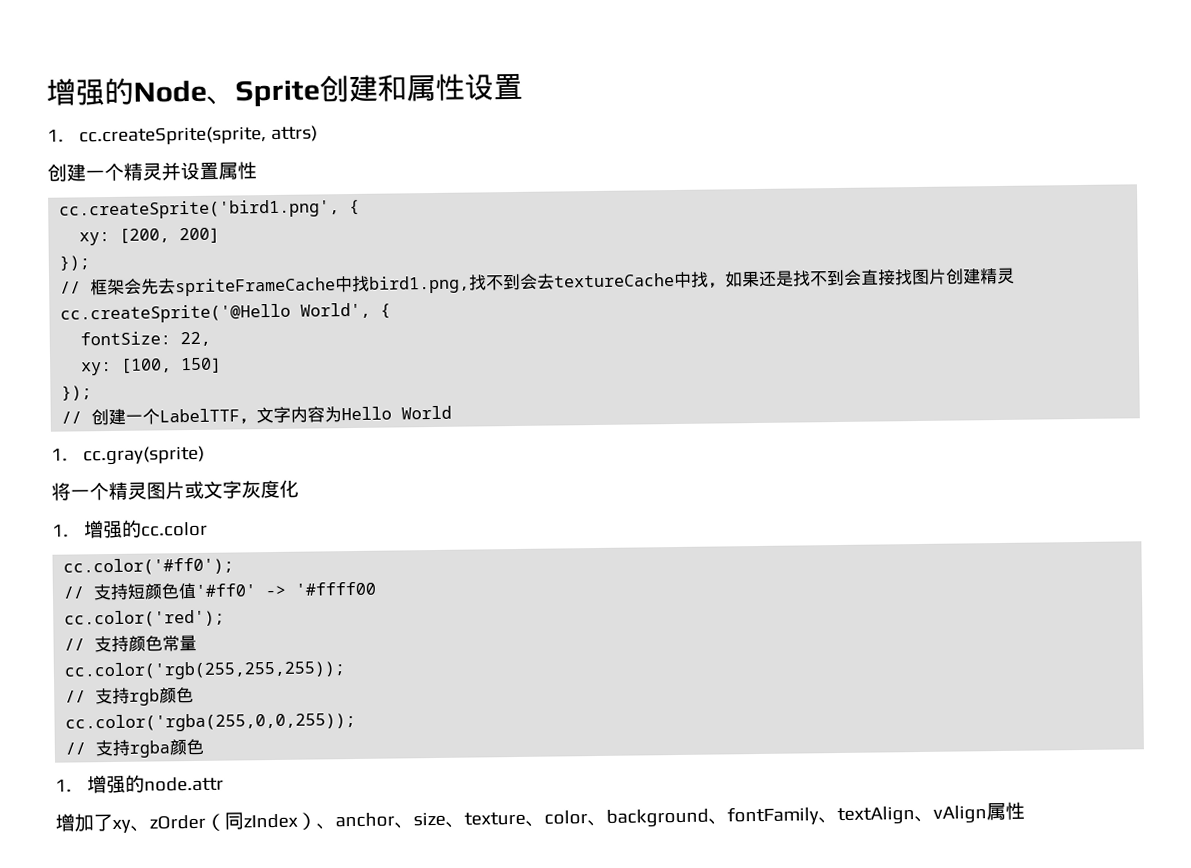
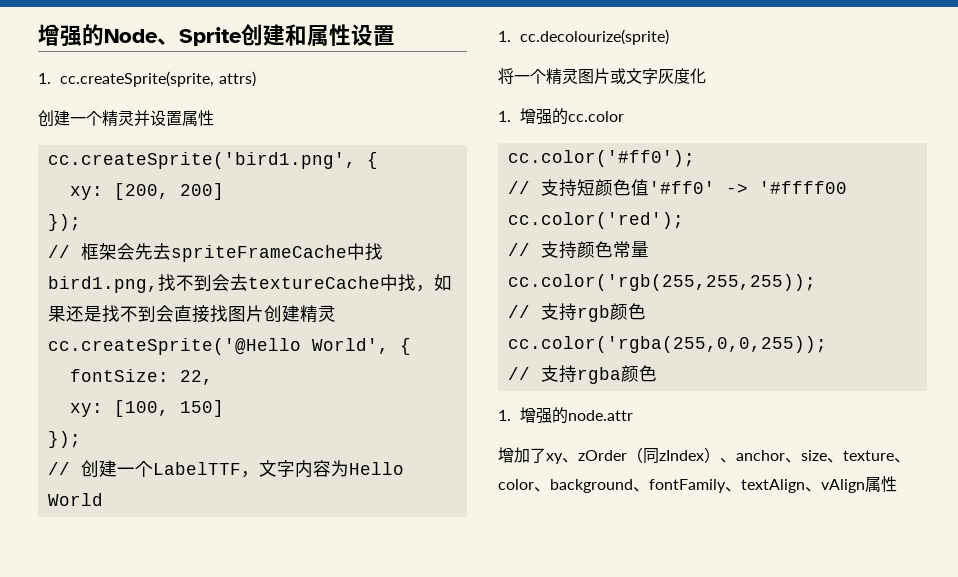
- 1. cc.gray(sprite)
+ 1. cc.decolourize(sprite)

